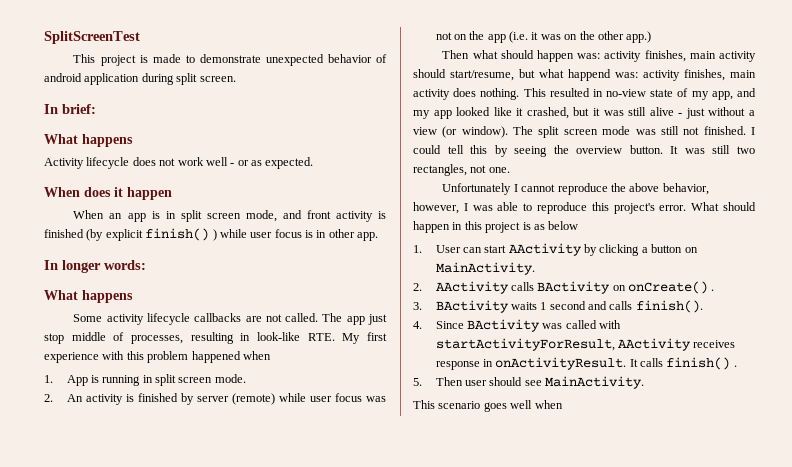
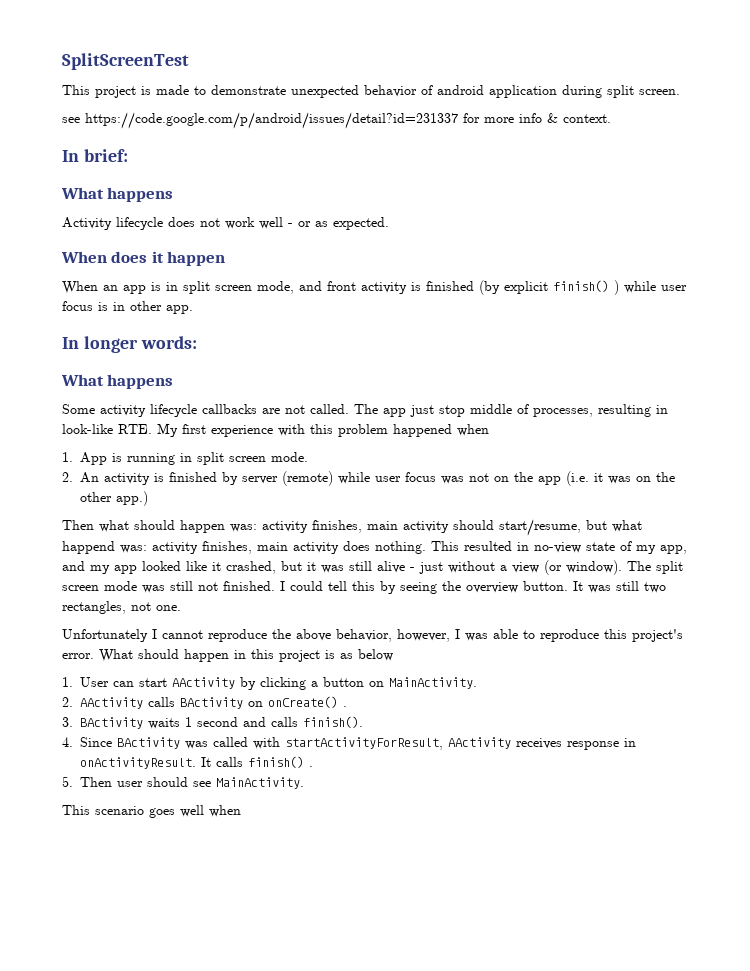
+ see https://code.google.com/p/android/issues/detail?id=231337 for more info & context.

